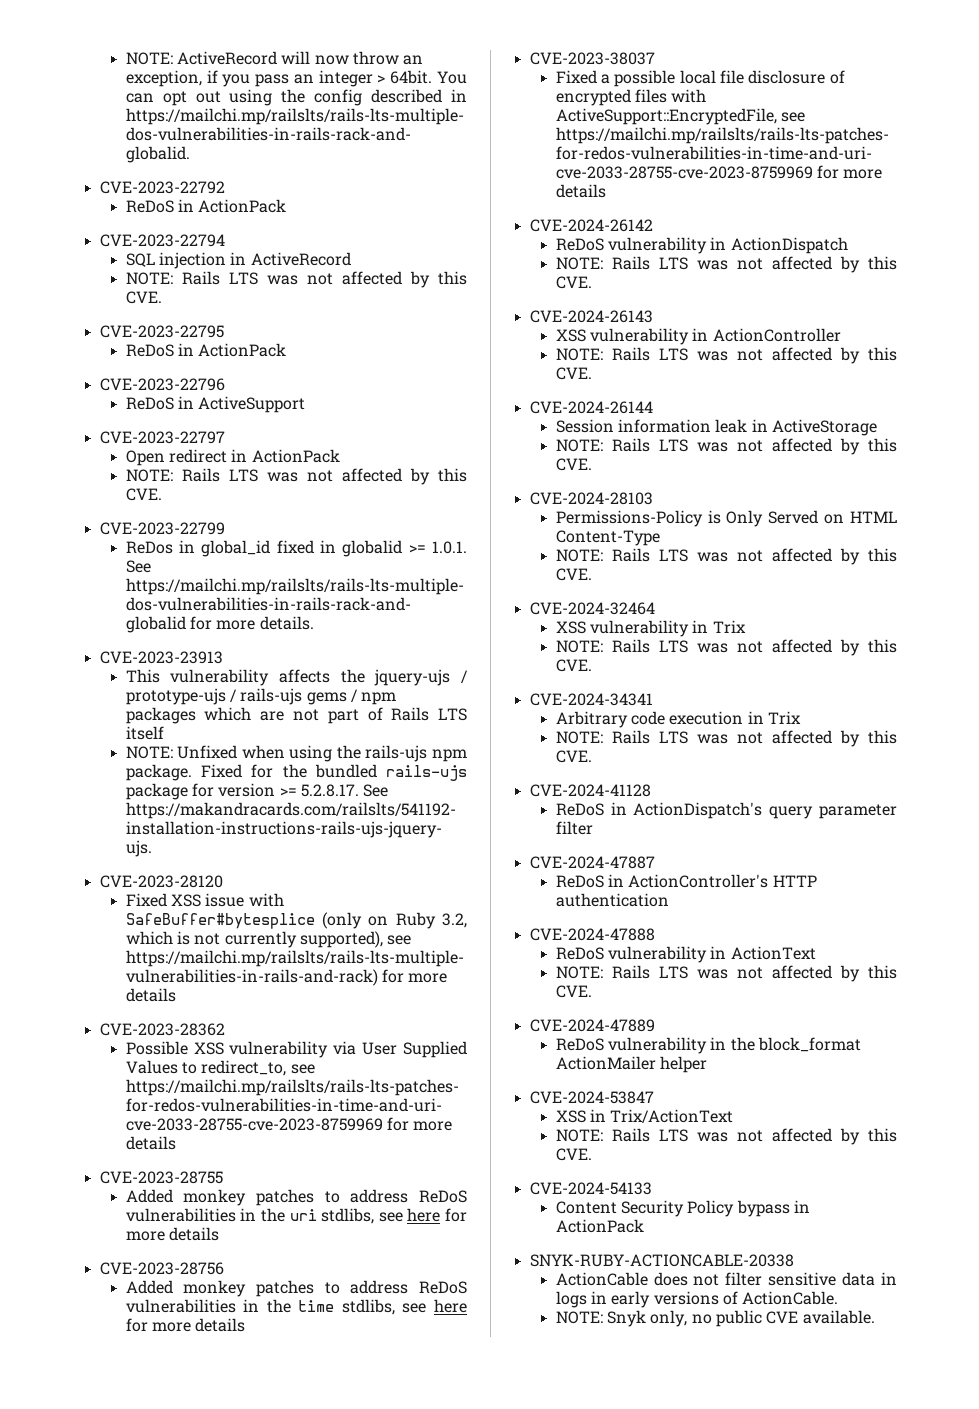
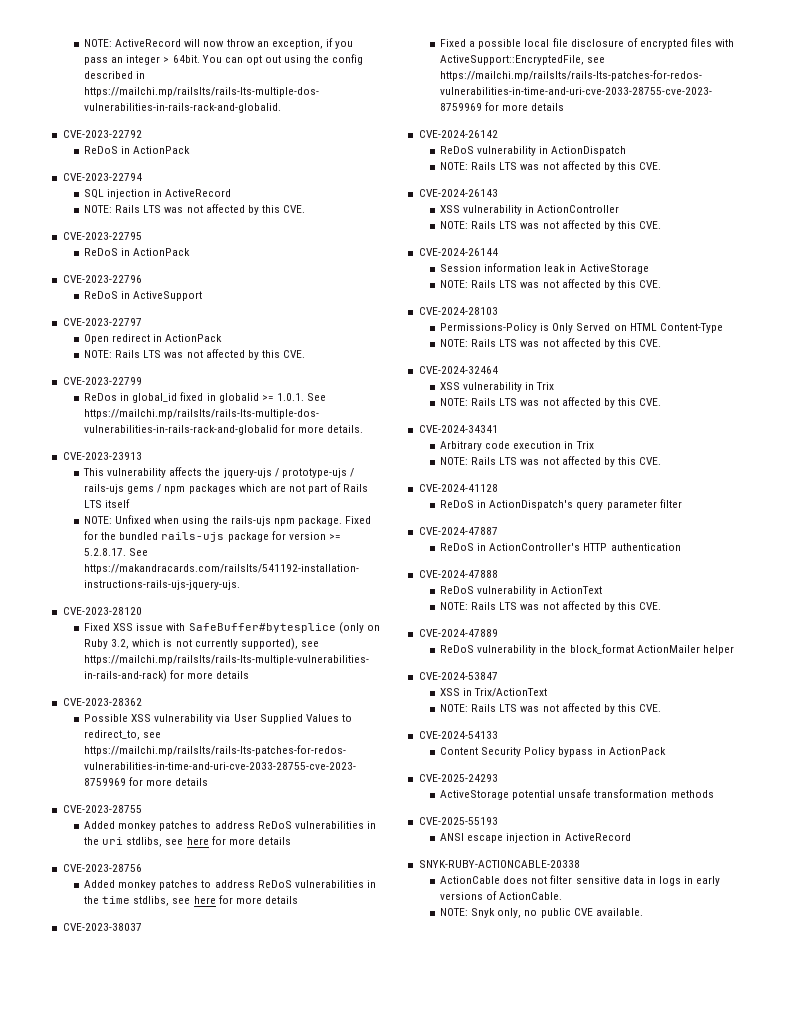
+ CVE-2025-24293
+ ActiveStorage potential unsafe transformation methods
+ CVE-2025-55193
+ ANSI escape injection in ActiveRecord

